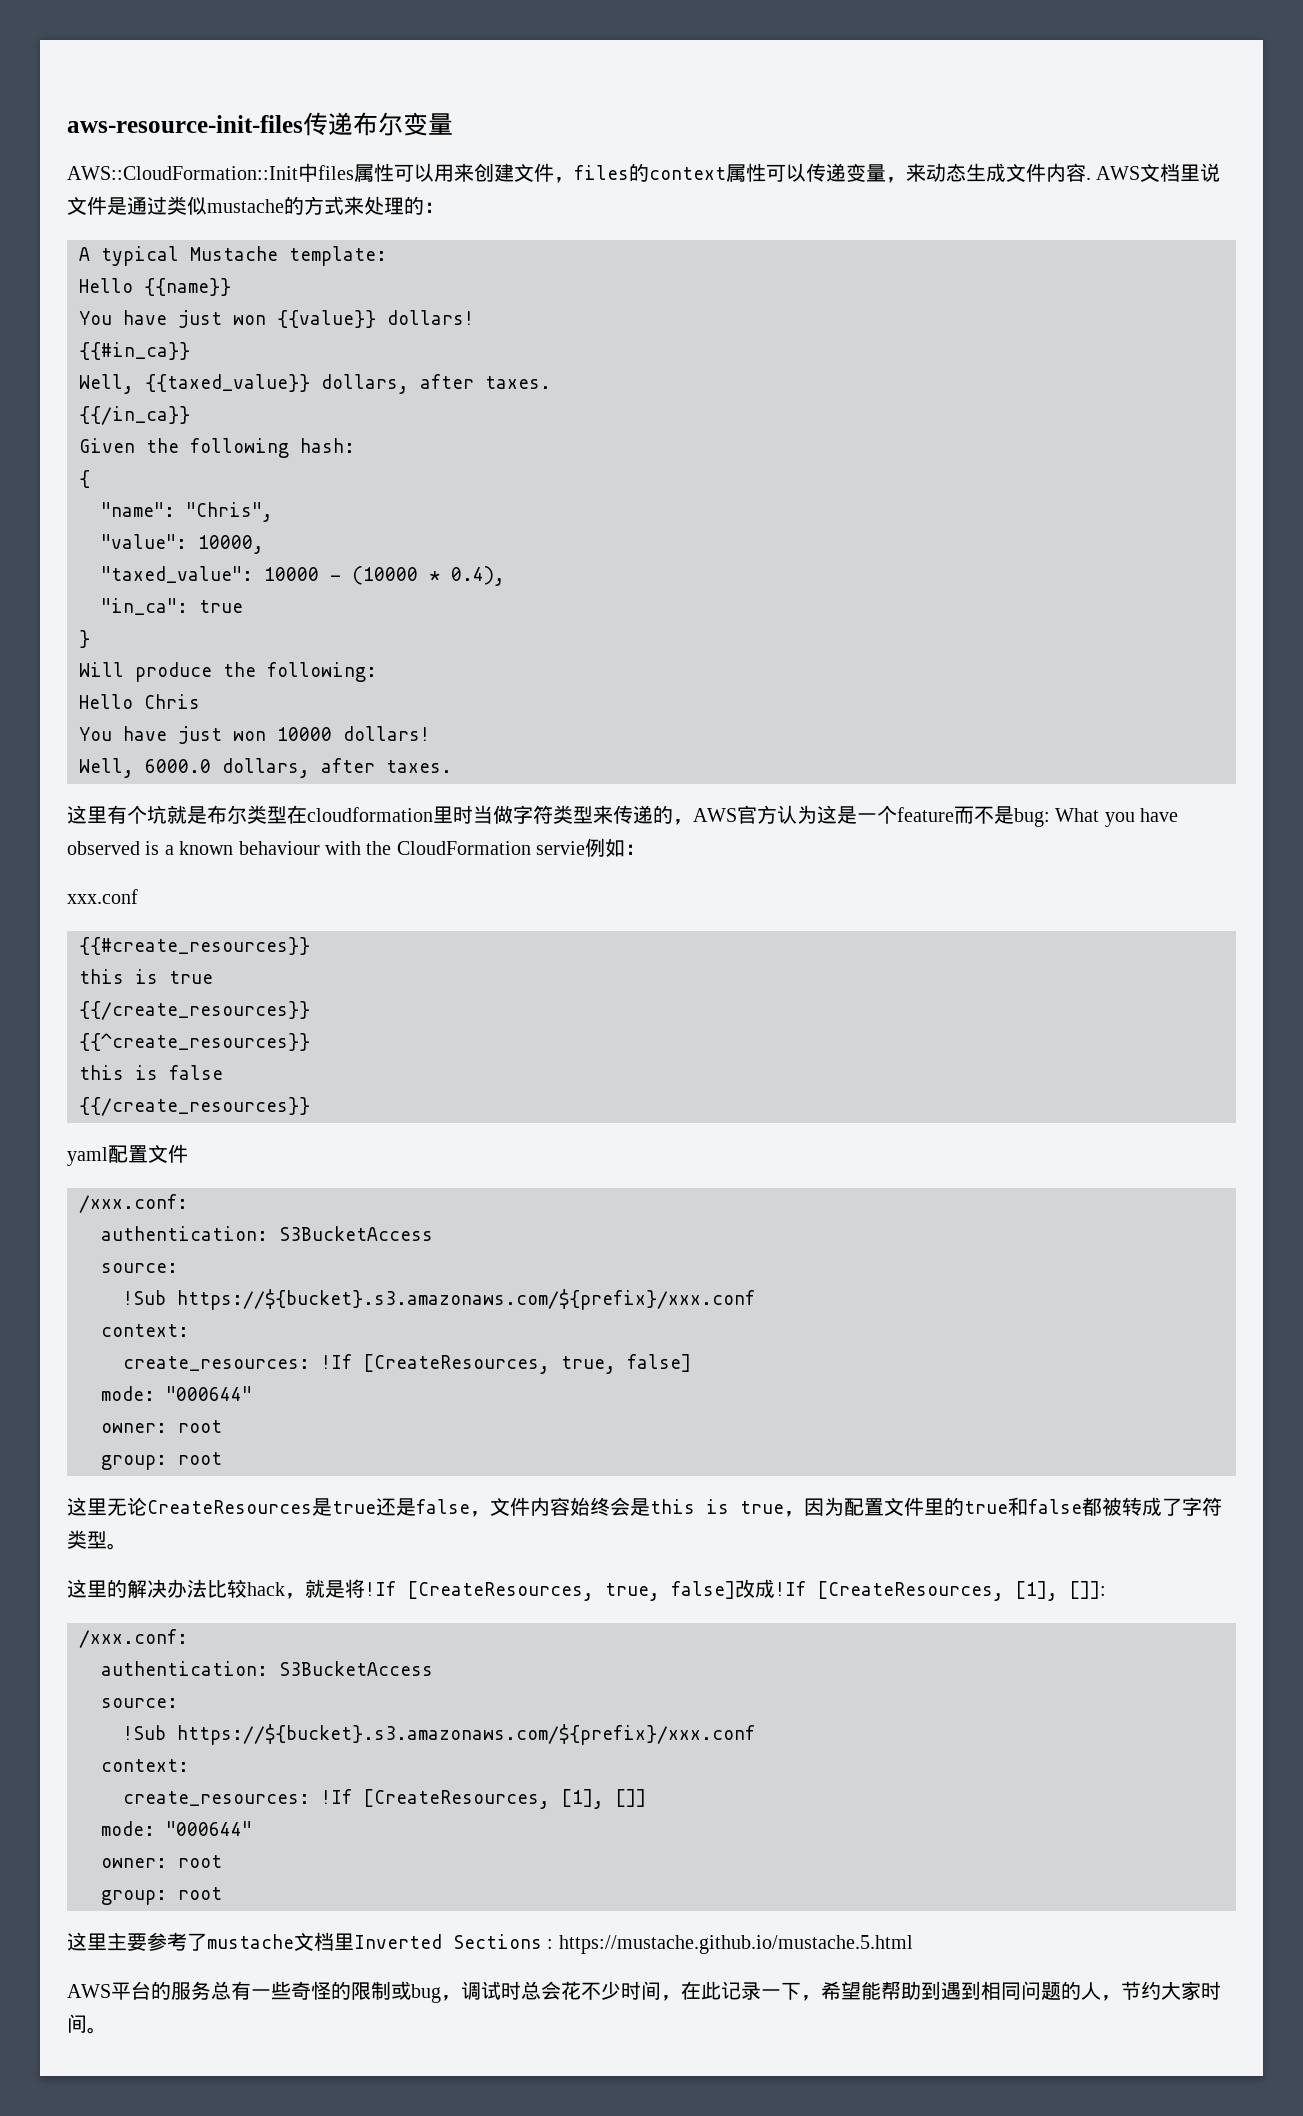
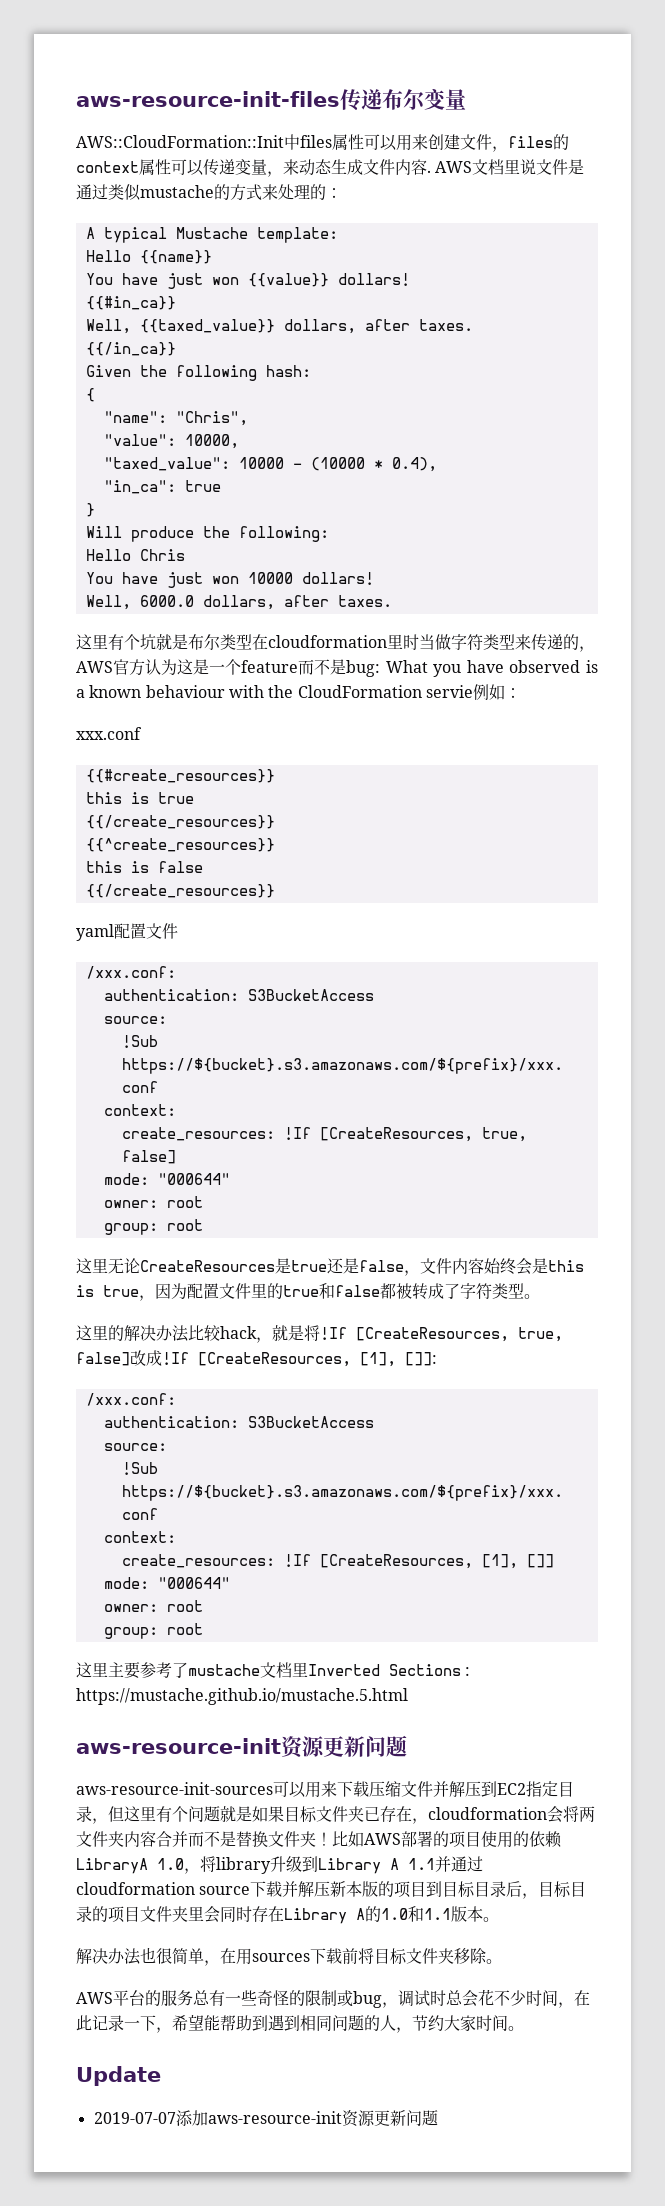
  这里主要参考了mustache文档里Inverted Sections : https://mustache.github.io/mustache.5.html
+ aws-resource-init资源更新问题
+ aws-resource-init-sources可以用来下载压缩文件并解压到EC2指定目录，但这里有个问题就是如果目标文件夹已存在，cloudformation会将两文件夹内容合并而不是替换文件夹！比如AWS部署的项目使用的依赖LibraryA 1.0，将library升级到Library A 1.1并通过cloudformation source下载并解压新本版的项目到目标目录后，目标目录的项目文件夹里会同时存在Library A的1.0和1.1版本。
+ 解决办法也很简单，在用sources下载前将目标文件夹移除。
+ Update
+ 2019-07-07添加aws-resource-init资源更新问题

